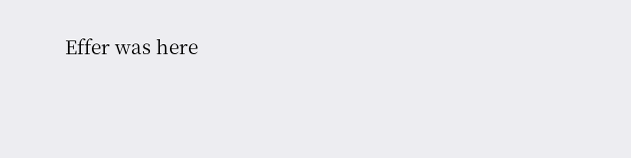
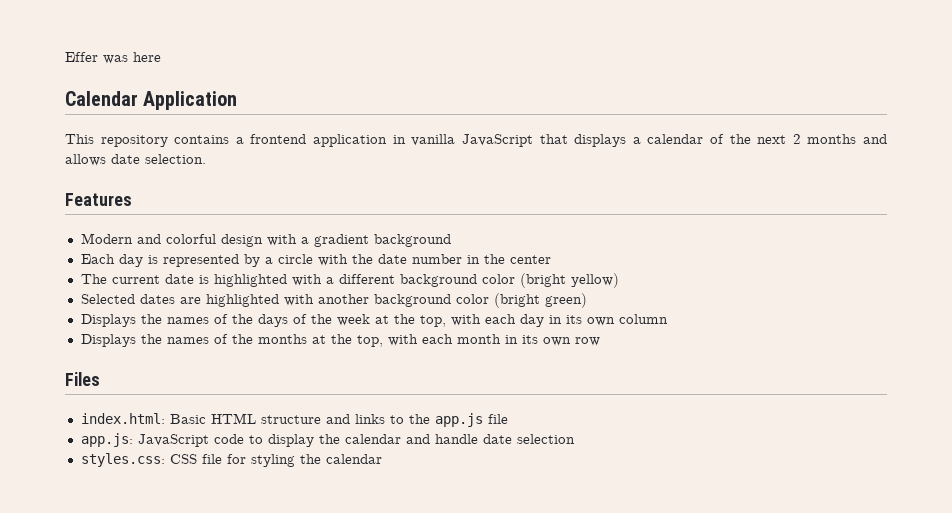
+ Calendar Application
+ This repository contains a frontend application in vanilla JavaScript that displays a calendar of the next 2 months and allows date selection.
+ Features
+ Modern and colorful design with a gradient background
+ Each day is represented by a circle with the date number in the center
+ The current date is highlighted with a different background color (bright yellow)
+ Selected dates are highlighted with another background color (bright green)
+ Displays the names of the days of the week at the top, with each day in its own column
+ Displays the names of the months at the top, with each month in its own row
+ Files
+ index.html: Basic HTML structure and links to the app.js file
+ app.js: JavaScript code to display the calendar and handle date selection
+ styles.css: CSS file for styling the calendar

